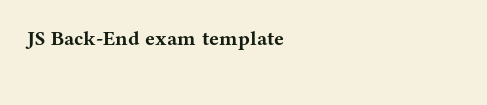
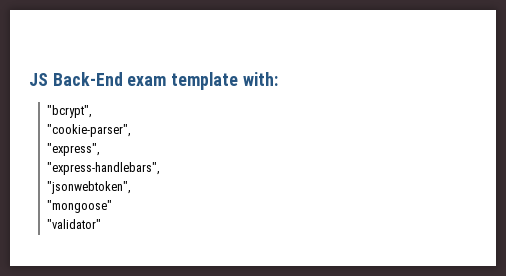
- JS Back-End exam template
+ JS Back-End exam template with:
+ "bcrypt",
+ "cookie-parser",
+ "express",
+ "express-handlebars",
+ "jsonwebtoken",
+ "mongoose"
+ "validator"

